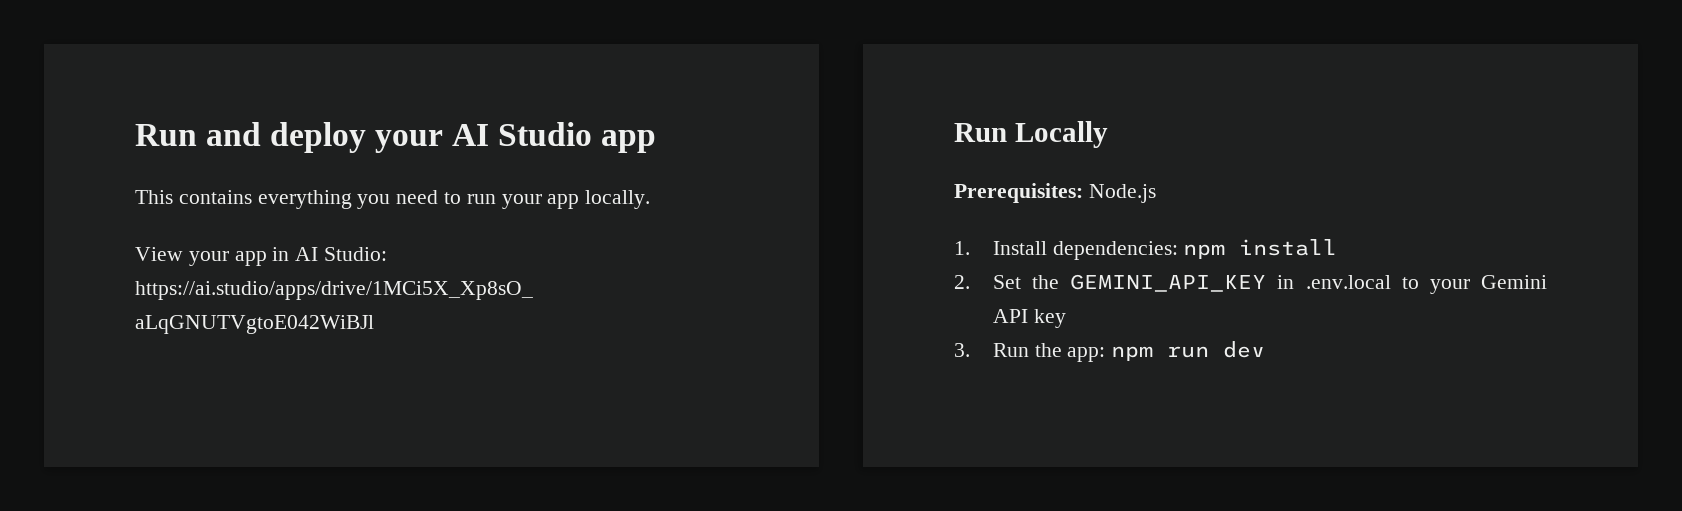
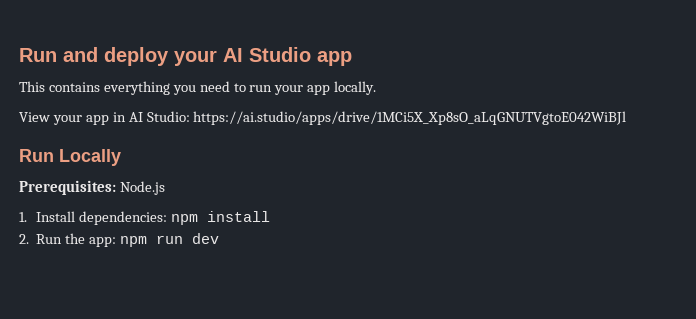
- 2. Set the GEMINI_API_KEY in .env.local to your Gemini API key
- 3. Run the app: npm run dev
+ 2. Run the app: npm run dev

